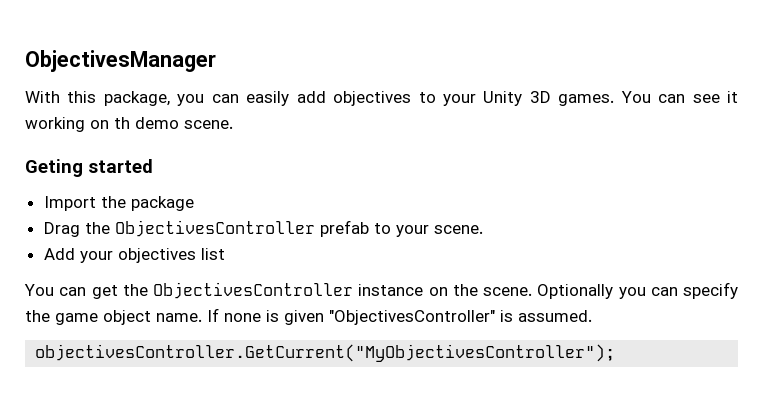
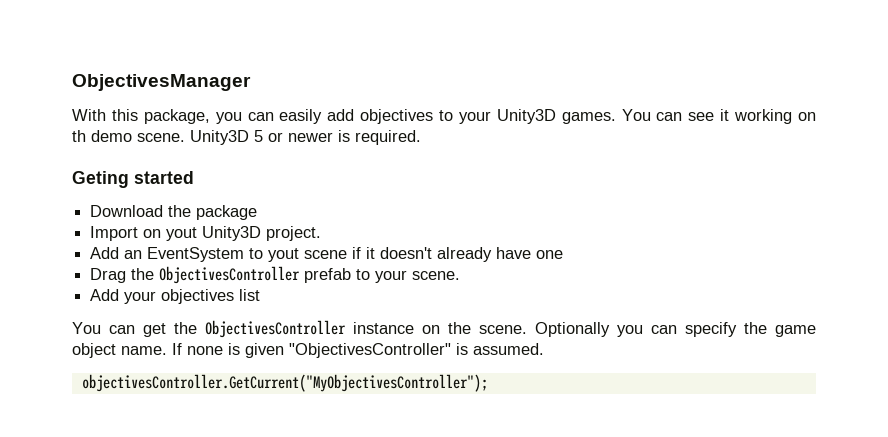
- With this package, you can easily add objectives to your Unity 3D games.
+ With this package, you can easily add objectives to your Unity3D games.
+ Unity3D 5 or newer is required.
- Import the package
+ Download the package
+ Import on yout Unity3D project.
+ Add an EventSystem to yout scene if it doesn't already have one

